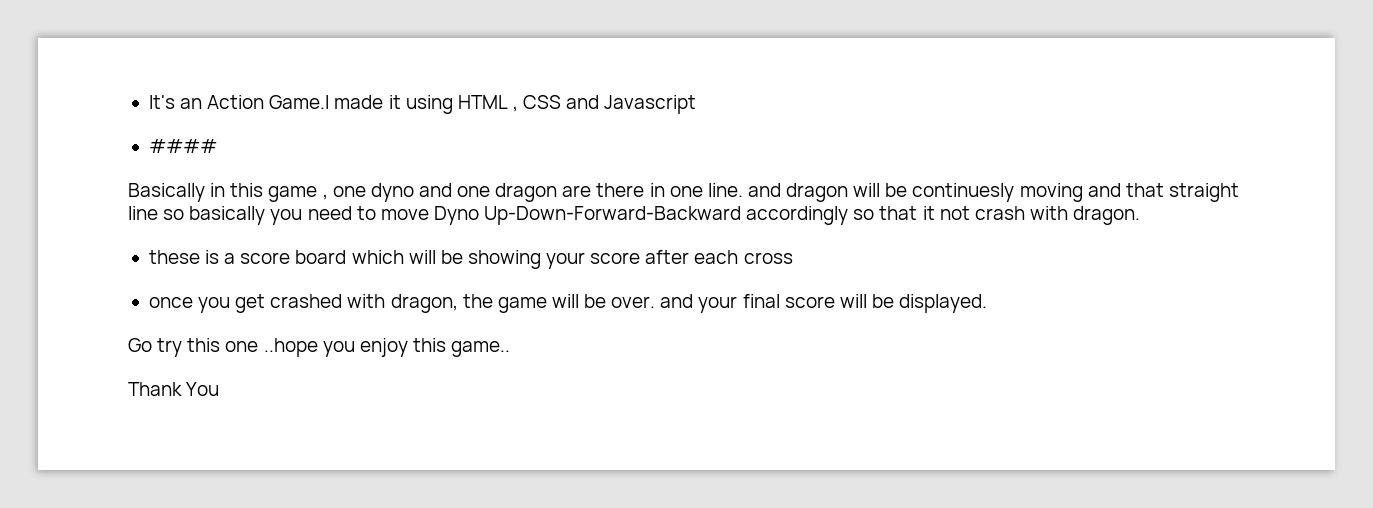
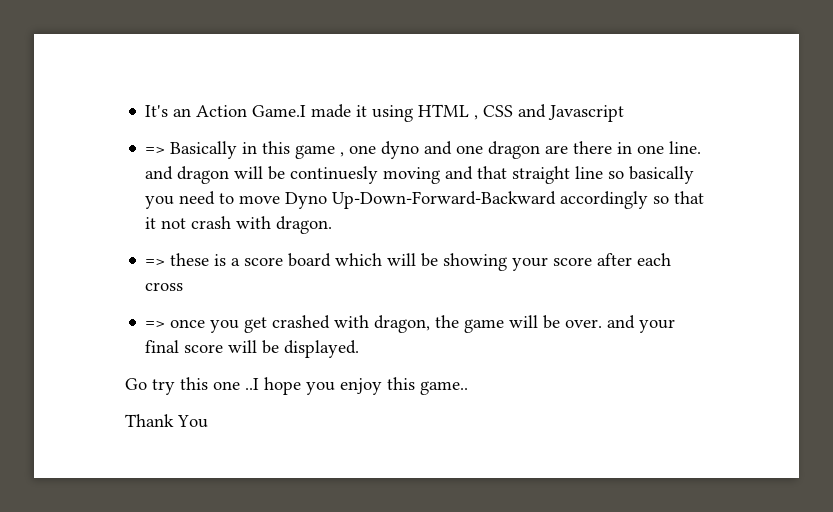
- ####
- Basically in this game , one dyno and one dragon are there in one line. and dragon will be continuesly moving and that straight line so basically you need to move Dyno Up-Down-Forward-Backward accordingly so that it not crash with dragon.
+ => Basically in this game , one dyno and one dragon are there in one line. and dragon will be continuesly moving and that straight line so basically you need to move Dyno Up-Down-Forward-Backward accordingly so that it not crash with dragon.
- these is a score board which will be showing your score after each cross
+ => these is a score board which will be showing your score after each cross
- once you get crashed with dragon, the game will be over. and your final score will be displayed.
+ => once you get crashed with dragon, the game will be over. and your final score will be displayed.
- Go try this one ..hope you enjoy this game..
+ Go try this one ..I hope you enjoy this game..

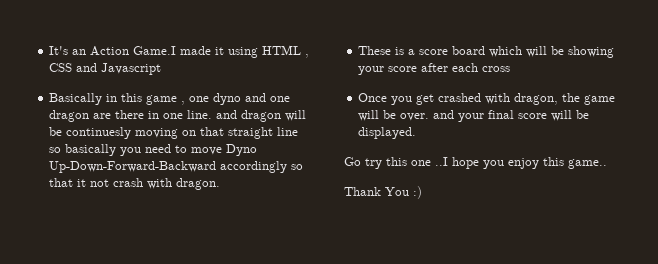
- => Basically in this game , one dyno and one dragon are there in one line. and dragon will be continuesly moving and that straight line so basically you need to move Dyno Up-Down-Forward-Backward accordingly so that it not crash with dragon.
+ Basically in this game , one dyno and one dragon are there in one line. and dragon will be continuesly moving on that straight line so basically you need to move Dyno Up-Down-Forward-Backward accordingly so that it not crash with dragon.
- => these is a score board which will be showing your score after each cross
+ These is a score board which will be showing your score after each cross
- => once you get crashed with dragon, the game will be over. and your final score will be displayed.
+ Once you get crashed with dragon, the game will be over. and your final score will be displayed.
- Thank You
+ Thank You :)

